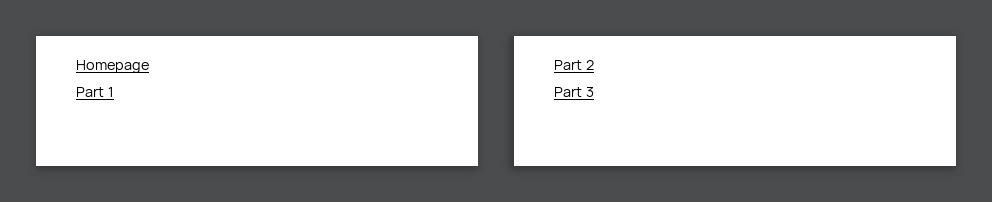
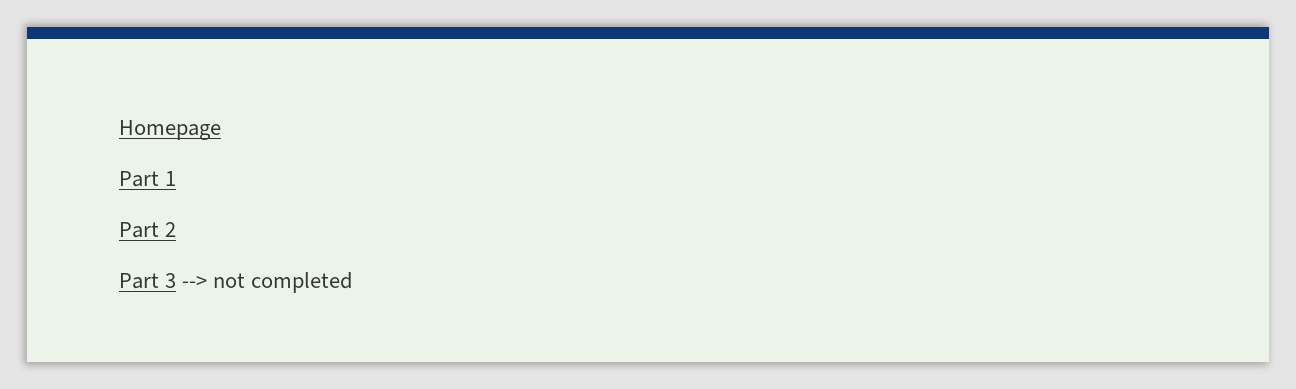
- Part 3
+ Part 3 --> not completed

